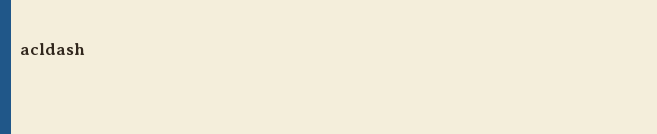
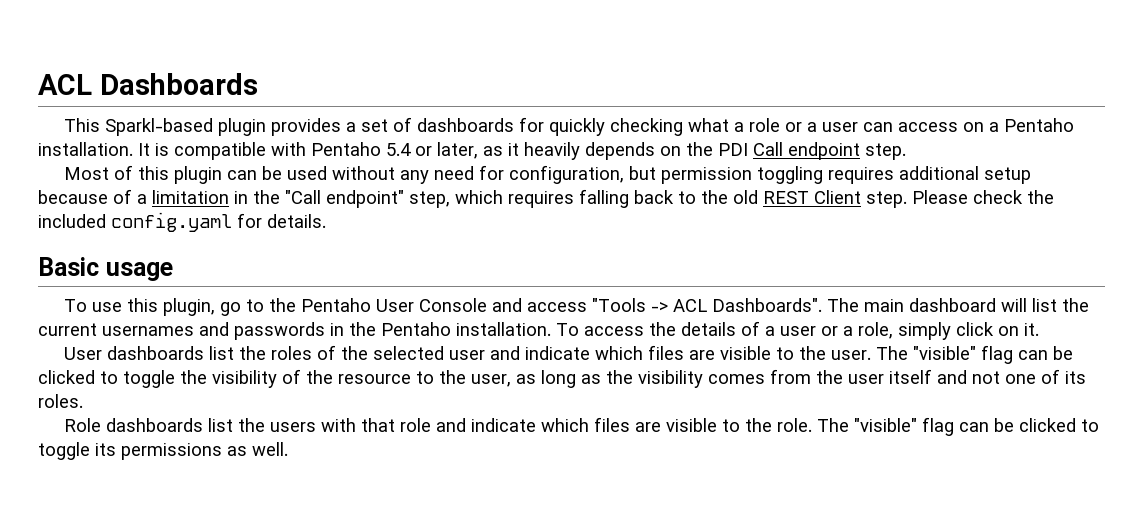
- acldash
+ ACL Dashboards
+ This Sparkl-based plugin provides a set of dashboards for quickly checking what a role or a user can access on a Pentaho installation. It is compatible with Pentaho 5.4 or later, as it heavily depends on the PDI Call endpoint step.
+ Most of this plugin can be used without any need for configuration, but permission toggling requires additional setup because of a limitation in the "Call endpoint" step, which requires falling back to the old REST Client step. Please check the included config.yaml for details.
+ Basic usage
+ To use this plugin, go to the Pentaho User Console and access "Tools -> ACL Dashboards". The main dashboard will list the current usernames and passwords in the Pentaho installation. To access the details of a user or a role, simply click on it.
+ User dashboards list the roles of the selected user and indicate which files are visible to the user. The "visible" flag can be clicked to toggle the visibility of the resource to the user, as long as the visibility comes from the user itself and not one of its roles.
+ Role dashboards list the users with that role and indicate which files are visible to the role. The "visible" flag can be clicked to toggle its permissions as well.

